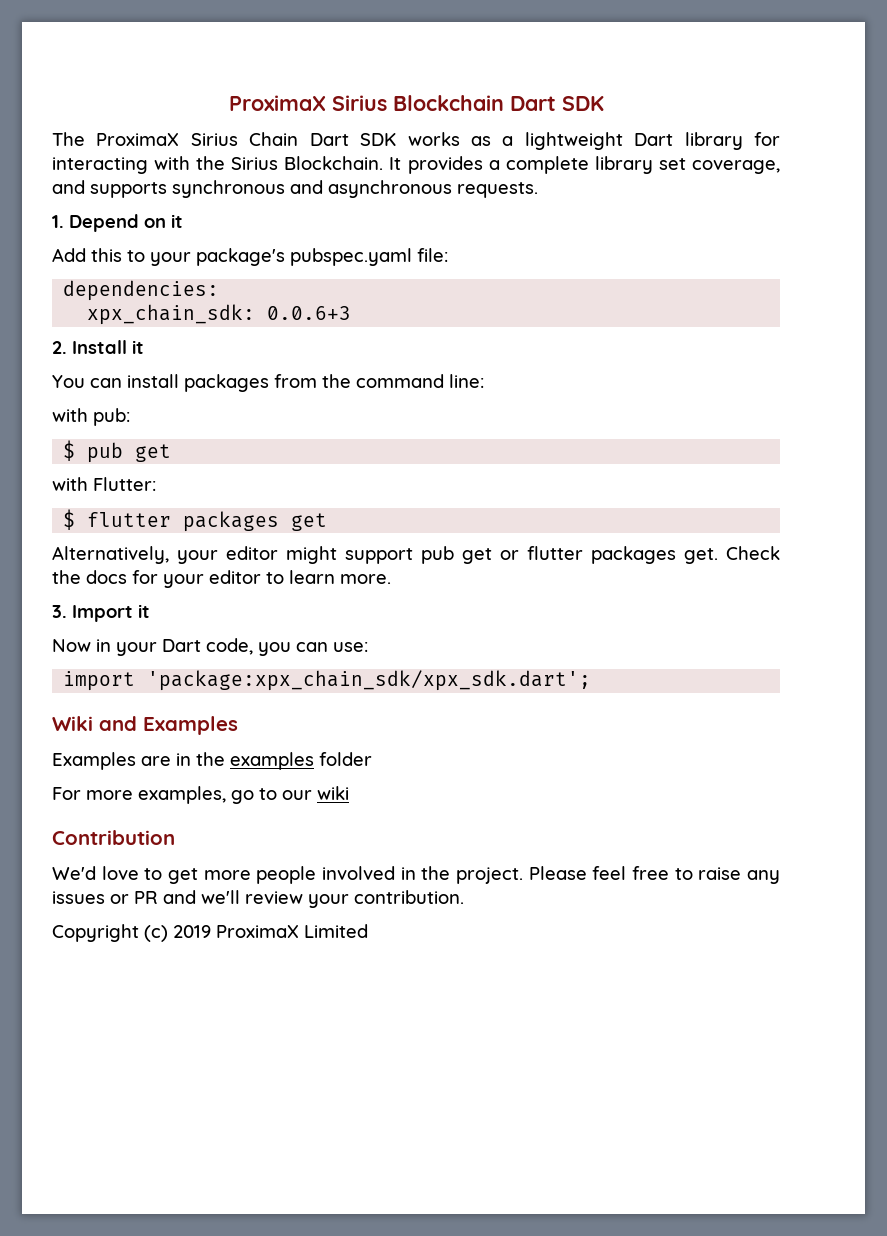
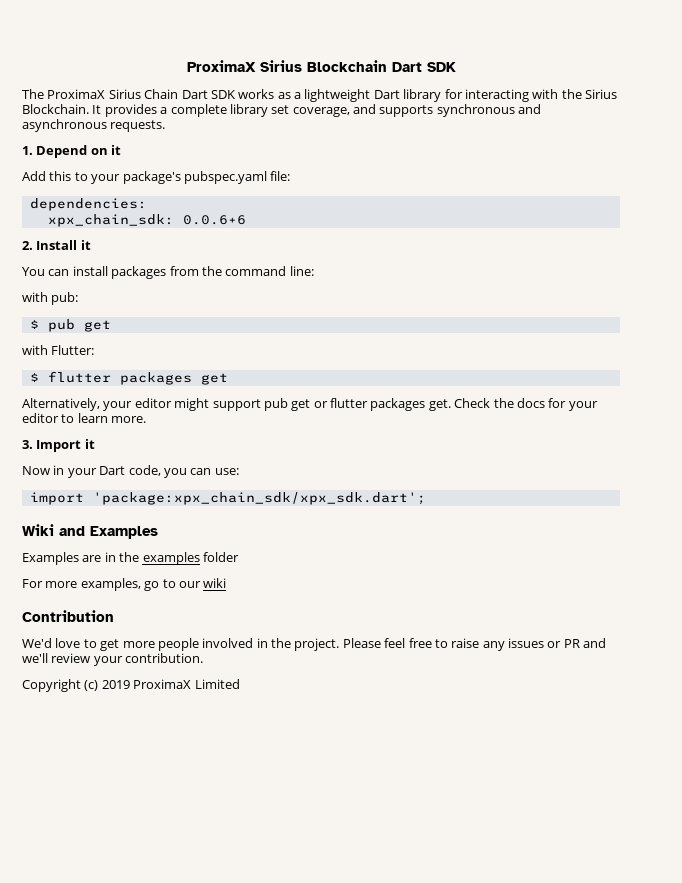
- xpx_chain_sdk: 0.0.6+3
+ xpx_chain_sdk: 0.0.6+6

